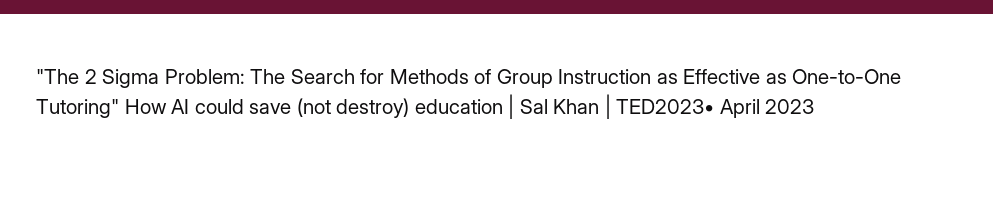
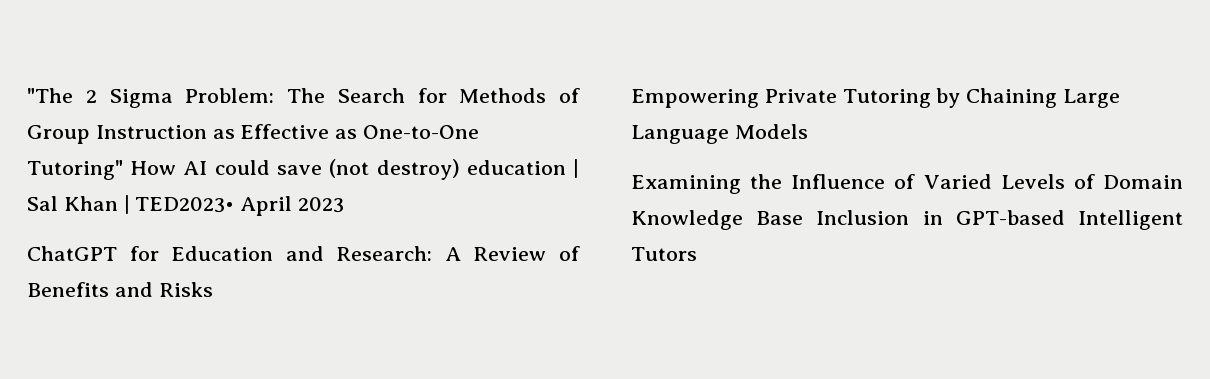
+ ChatGPT for Education and Research: A Review of Benefits and Risks
+ Empowering Private Tutoring by Chaining Large Language Models
+ Examining the Influence of Varied Levels of Domain Knowledge Base Inclusion in GPT-based Intelligent Tutors

